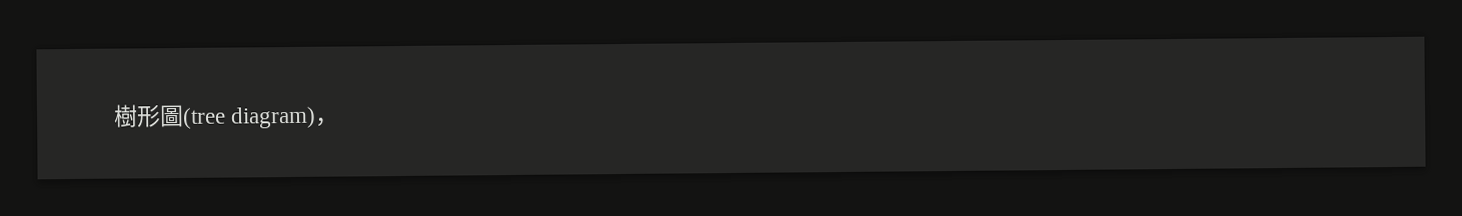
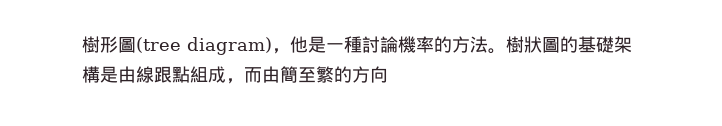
- 樹形圖(tree diagram)，
+ 樹形圖(tree diagram)，他是一種討論機率的方法。樹狀圖的基礎架構是由線跟點組成，而由簡至繁的方向

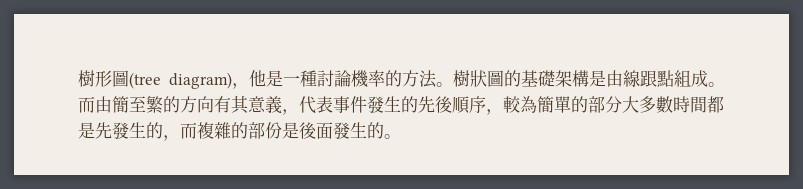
- 樹狀圖的基礎架構是由線跟點組成，而由簡至繁的方向
+ 樹狀圖的基礎架構是由線跟點組成。而由簡至繁的方向有其意義，代表事件發生的先後順序，較為簡單的部分大多數時間都是先發生的，而複雜的部份是後面發生的。

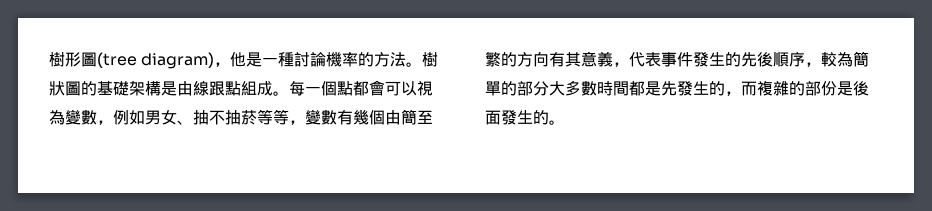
- 而由簡至繁的方向有其意義，代表事件發生的先後順序，較為簡單的部分大多數時間都是先發生的，而複雜的部份是後面發生的。
+ 每一個點都會可以視為變數，例如男女、抽不抽菸等等，變數有幾個由簡至繁的方向有其意義，代表事件發生的先後順序，較為簡單的部分大多數時間都是先發生的，而複雜的部份是後面發生的。

